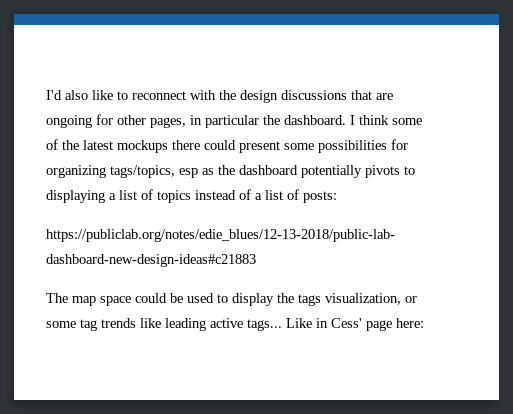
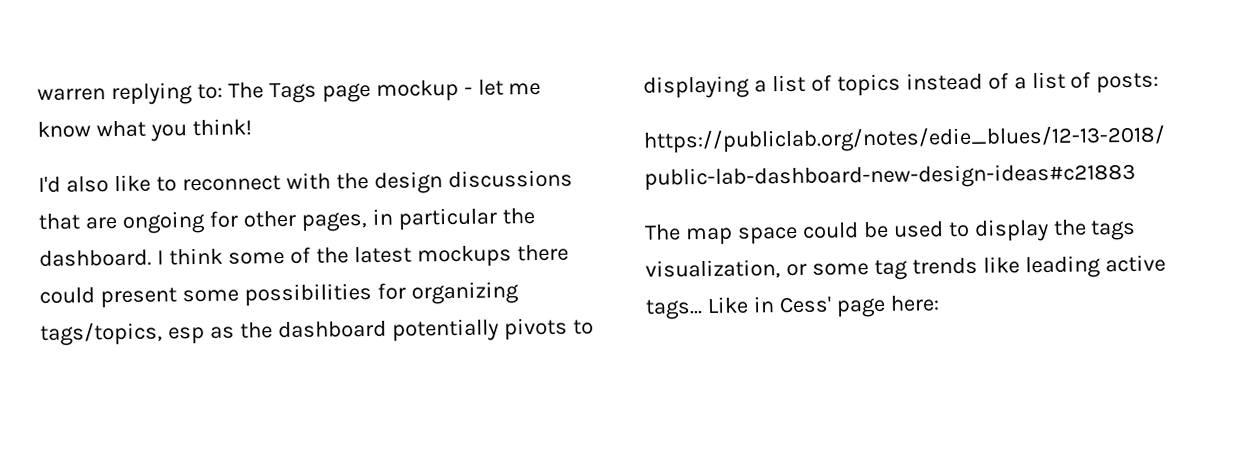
+ warren replying to: The Tags page mockup - let me know what you think!

